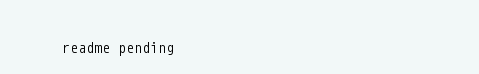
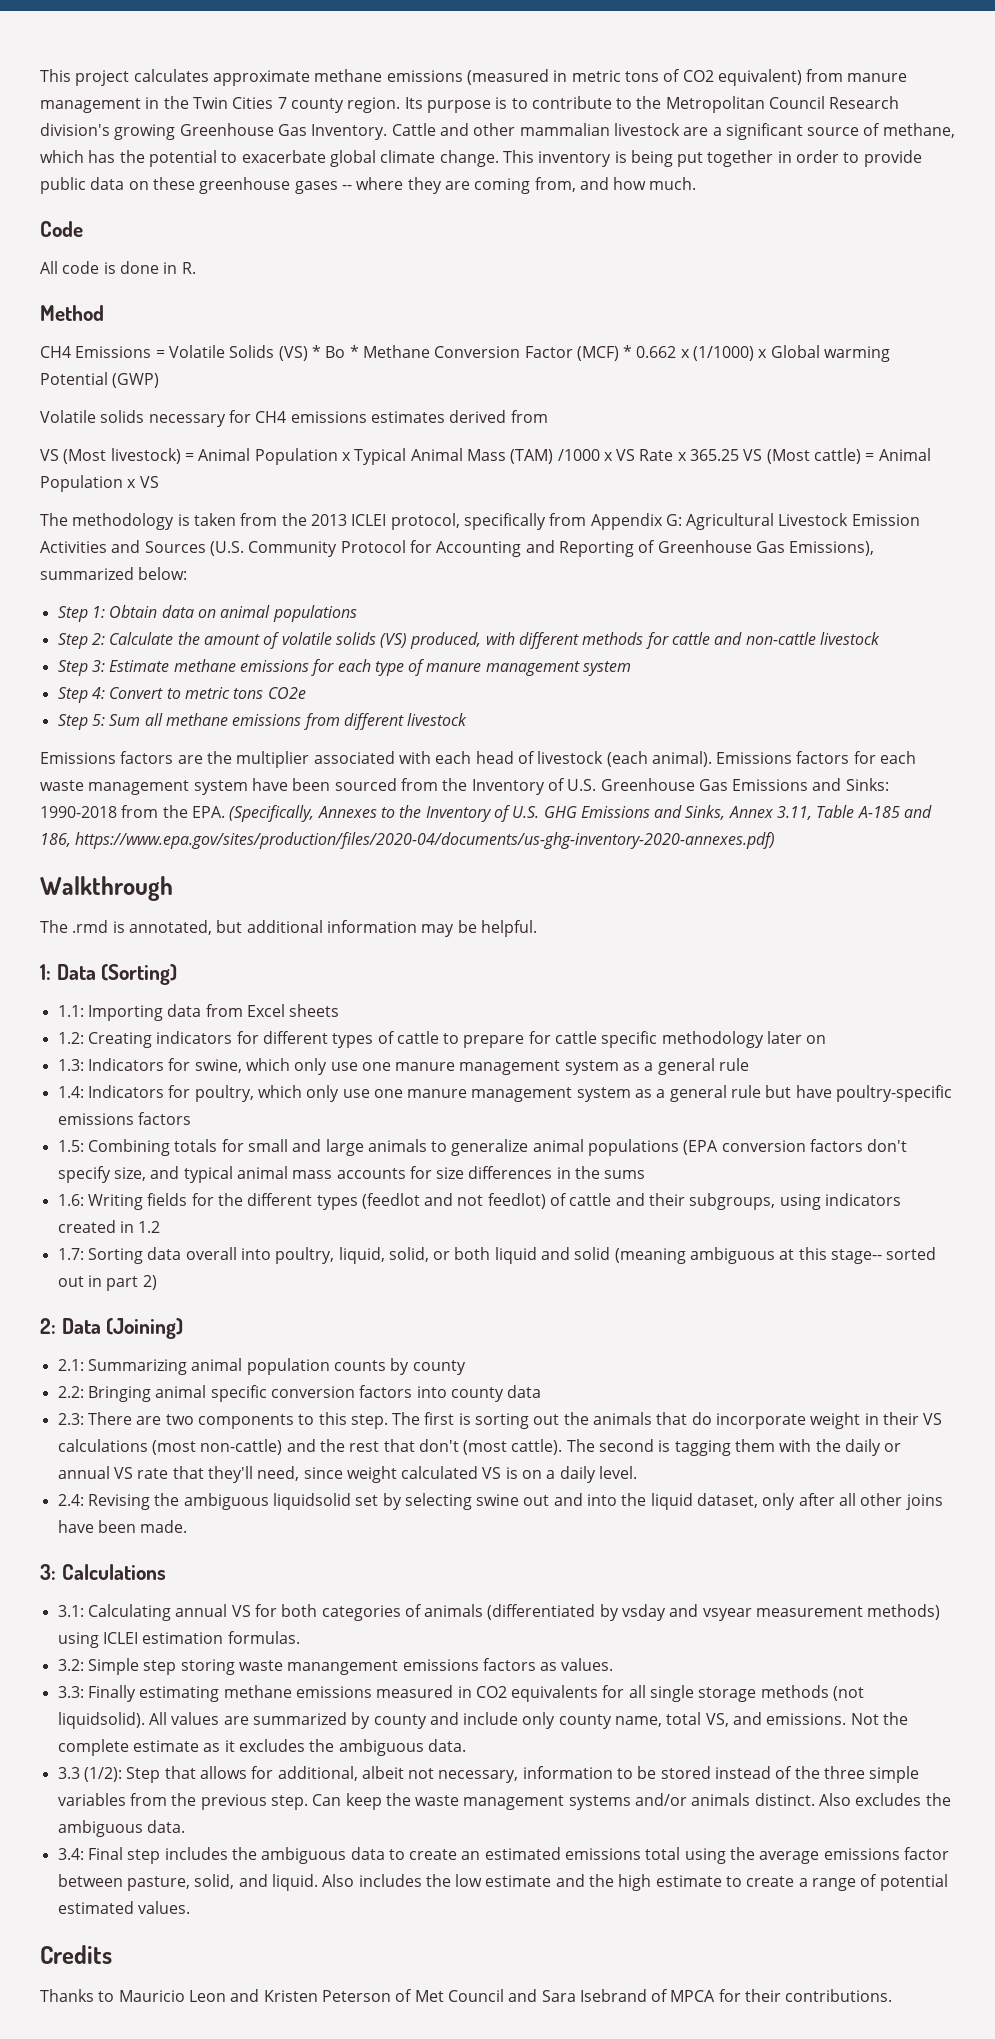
- readme pending
+ This project calculates approximate methane emissions (measured in metric tons of CO2 equivalent) from manure management in the Twin Cities 7 county region. Its purpose is to contribute to the Metropolitan Council Research division's growing Greenhouse Gas Inventory. Cattle and other mammalian livestock are a significant source of methane, which has the potential to exacerbate global climate change. This inventory is being put together in order to provide public data on these greenhouse gases -- where they are coming from, and how much.
+ Code
+ All code is done in R.
+ Method
+ CH4 Emissions = Volatile Solids (VS) * Bo * Methane Conversion Factor (MCF) * 0.662 x (1/1000) x Global warming Potential (GWP)
+ Volatile solids necessary for CH4 emissions estimates derived from
+ VS (Most livestock) = Animal Population x Typical Animal Mass (TAM) /1000 x VS Rate x 365.25 VS (Most cattle) = Animal Population x VS
+ The methodology is taken from the 2013 ICLEI protocol, specifically from Appendix G: Agricultural Livestock Emission Activities and Sources (U.S. Community Protocol for Accounting and Reporting of Greenhouse Gas Emissions), summarized below:
+ Step 1: Obtain data on animal populations
+ Step 2: Calculate the amount of volatile solids (VS) produced, with different methods for cattle and non-cattle livestock
+ Step 3: Estimate methane emissions for each type of manure management system
+ Step 4: Convert to metric tons CO2e
+ Step 5: Sum all methane emissions from different livestock
+ Emissions factors are the multiplier associated with each head of livestock (each animal). Emissions factors for each waste management system have been sourced from the Inventory of U.S. Greenhouse Gas Emissions and Sinks: 1990-2018 from the EPA. (Specifically, Annexes to the Inventory of U.S. GHG Emissions and Sinks, Annex 3.11, Table A-185 and 186, https://www.epa.gov/sites/production/files/2020-04/documents/us-ghg-inventory-2020-annexes.pdf)
+ Walkthrough
+ The .rmd is annotated, but additional information may be helpful.
+ 1: Data (Sorting)
+ 1.1: Importing data from Excel sheets
+ 1.2: Creating indicators for different types of cattle to prepare for cattle specific methodology later on
+ 1.3: Indicators for swine, which only use one manure management system as a general rule
+ 1.4: Indicators for poultry, which only use one manure management system as a general rule but have poultry-specific emissions factors
+ 1.5: Combining totals for small and large animals to generalize animal populations (EPA conversion factors don't specify size, and typical animal mass accounts for size differences in the sums
+ 1.6: Writing fields for the different types (feedlot and not feedlot) of cattle and their subgroups, using indicators created in 1.2
+ 1.7: Sorting data overall into poultry, liquid, solid, or both liquid and solid (meaning ambiguous at this stage-- sorted out in part 2)
+ 2: Data (Joining)
+ 2.1: Summarizing animal population counts by county
+ 2.2: Bringing animal specific conversion factors into county data
+ 2.3: There are two components to this step. The first is sorting out the animals that do incorporate weight in their VS calculations (most non-cattle) and the rest that don't (most cattle). The second is tagging them with the daily or annual VS rate that they'll need, since weight calculated VS is on a daily level.
+ 2.4: Revising the ambiguous liquidsolid set by selecting swine out and into the liquid dataset, only after all other joins have been made.
+ 3: Calculations
+ 3.1: Calculating annual VS for both categories of animals (differentiated by vsday and vsyear measurement methods) using ICLEI estimation formulas.
+ 3.2: Simple step storing waste manangement emissions factors as values.
+ 3.3: Finally estimating methane emissions measured in CO2 equivalents for all single storage methods (not liquidsolid). All values are summarized by county and include only county name, total VS, and emissions. Not the complete estimate as it excludes the ambiguous data.
+ 3.3 (1/2): Step that allows for additional, albeit not necessary, information to be stored instead of the three simple variables from the previous step. Can keep the waste management systems and/or animals distinct. Also excludes the ambiguous data.
+ 3.4: Final step includes the ambiguous data to create an estimated emissions total using the average emissions factor between pasture, solid, and liquid. Also includes the low estimate and the high estimate to create a range of potential estimated values.
+ Credits
+ Thanks to Mauricio Leon and Kristen Peterson of Met Council and Sara Isebrand of MPCA for their contributions.

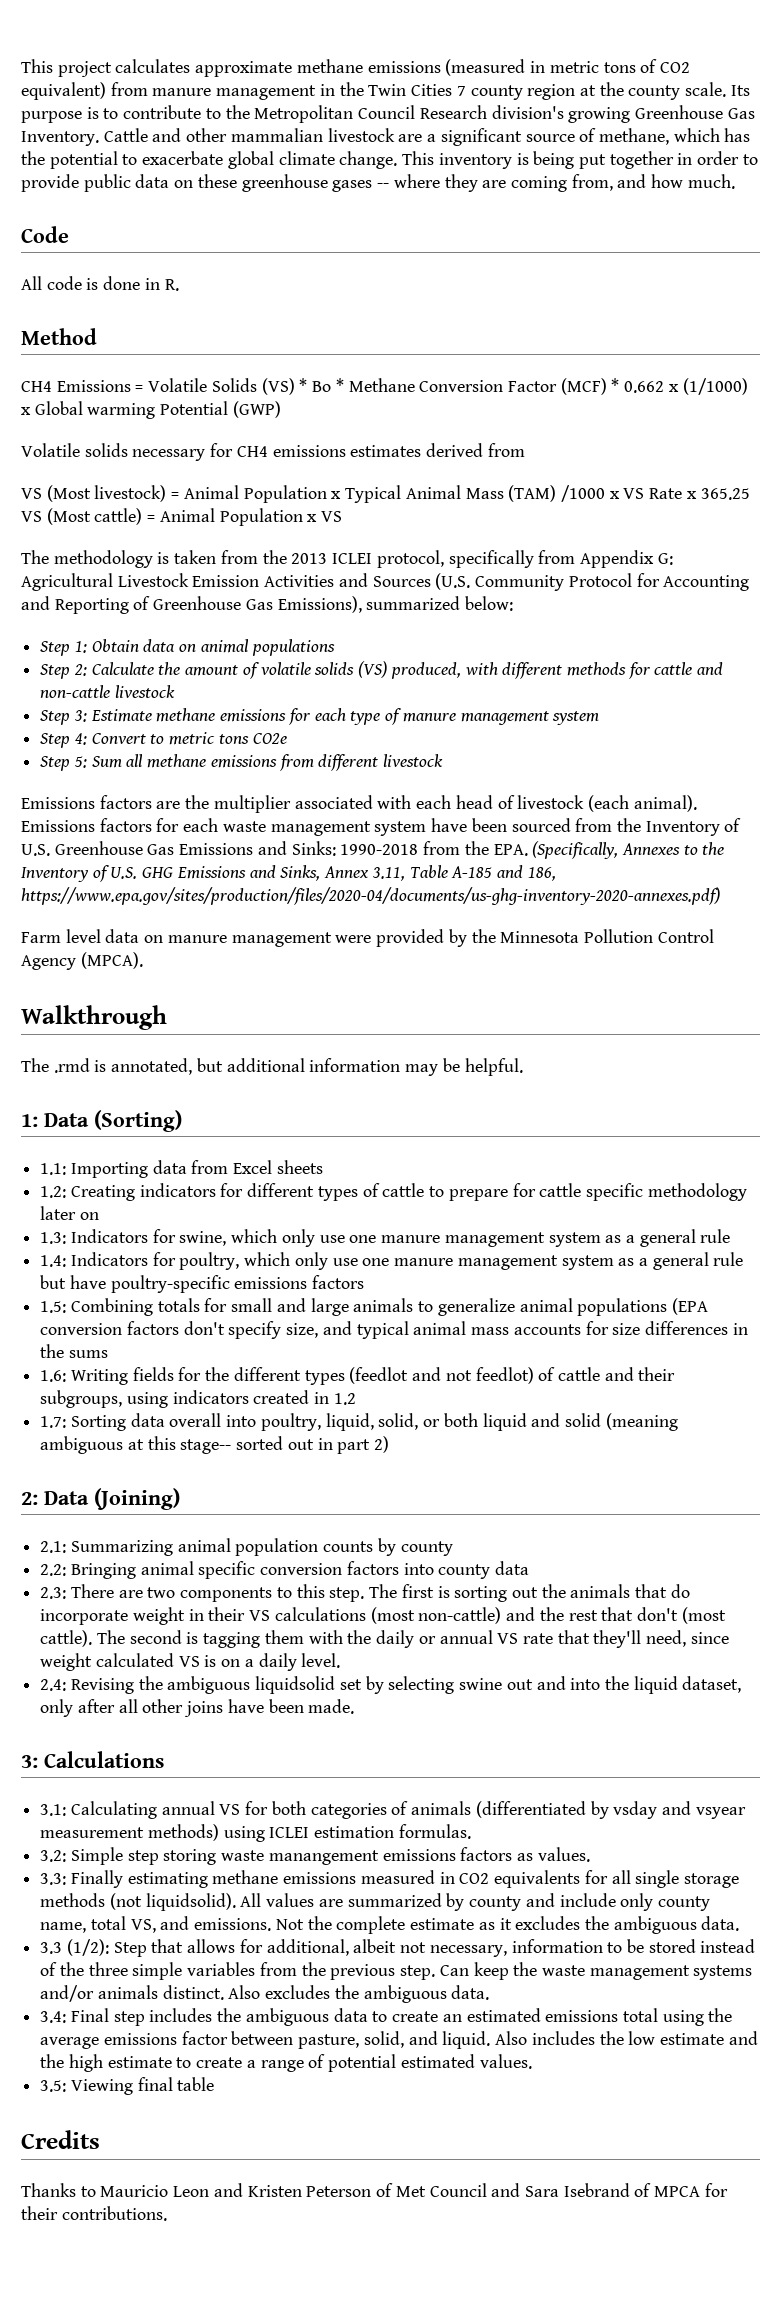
- This project calculates approximate methane emissions (measured in metric tons of CO2 equivalent) from manure management in the Twin Cities 7 county region.
+ This project calculates approximate methane emissions (measured in metric tons of CO2 equivalent) from manure management in the Twin Cities 7 county region at the county scale.
+ Farm level data on manure management were provided by the Minnesota Pollution Control Agency (MPCA).
+ 3.5: Viewing final table

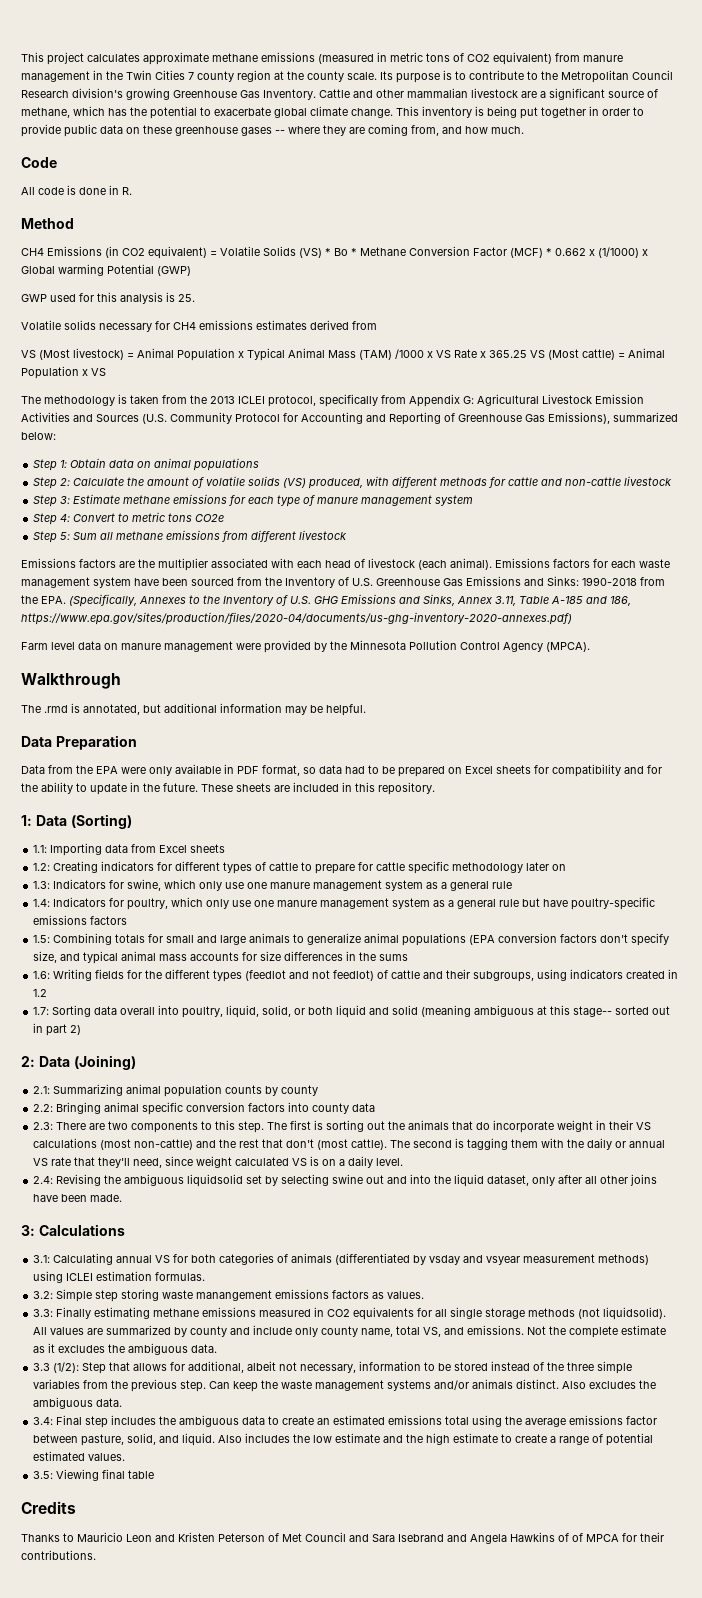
- CH4 Emissions = Volatile Solids (VS) * Bo * Methane Conversion Factor (MCF) * 0.662 x (1/1000) x Global warming Potential (GWP)
+ CH4 Emissions (in CO2 equivalent) = Volatile Solids (VS) * Bo * Methane Conversion Factor (MCF) * 0.662 x (1/1000) x Global warming Potential (GWP)
+ GWP used for this analysis is 25.
+ Data Preparation
+ Data from the EPA were only available in PDF format, so data had to be prepared on Excel sheets for compatibility and for the ability to update in the future. These sheets are included in this repository.
- Thanks to Mauricio Leon and Kristen Peterson of Met Council and Sara Isebrand of MPCA for their contributions.
+ Thanks to Mauricio Leon and Kristen Peterson of Met Council and Sara Isebrand and Angela Hawkins of of MPCA for their contributions.

